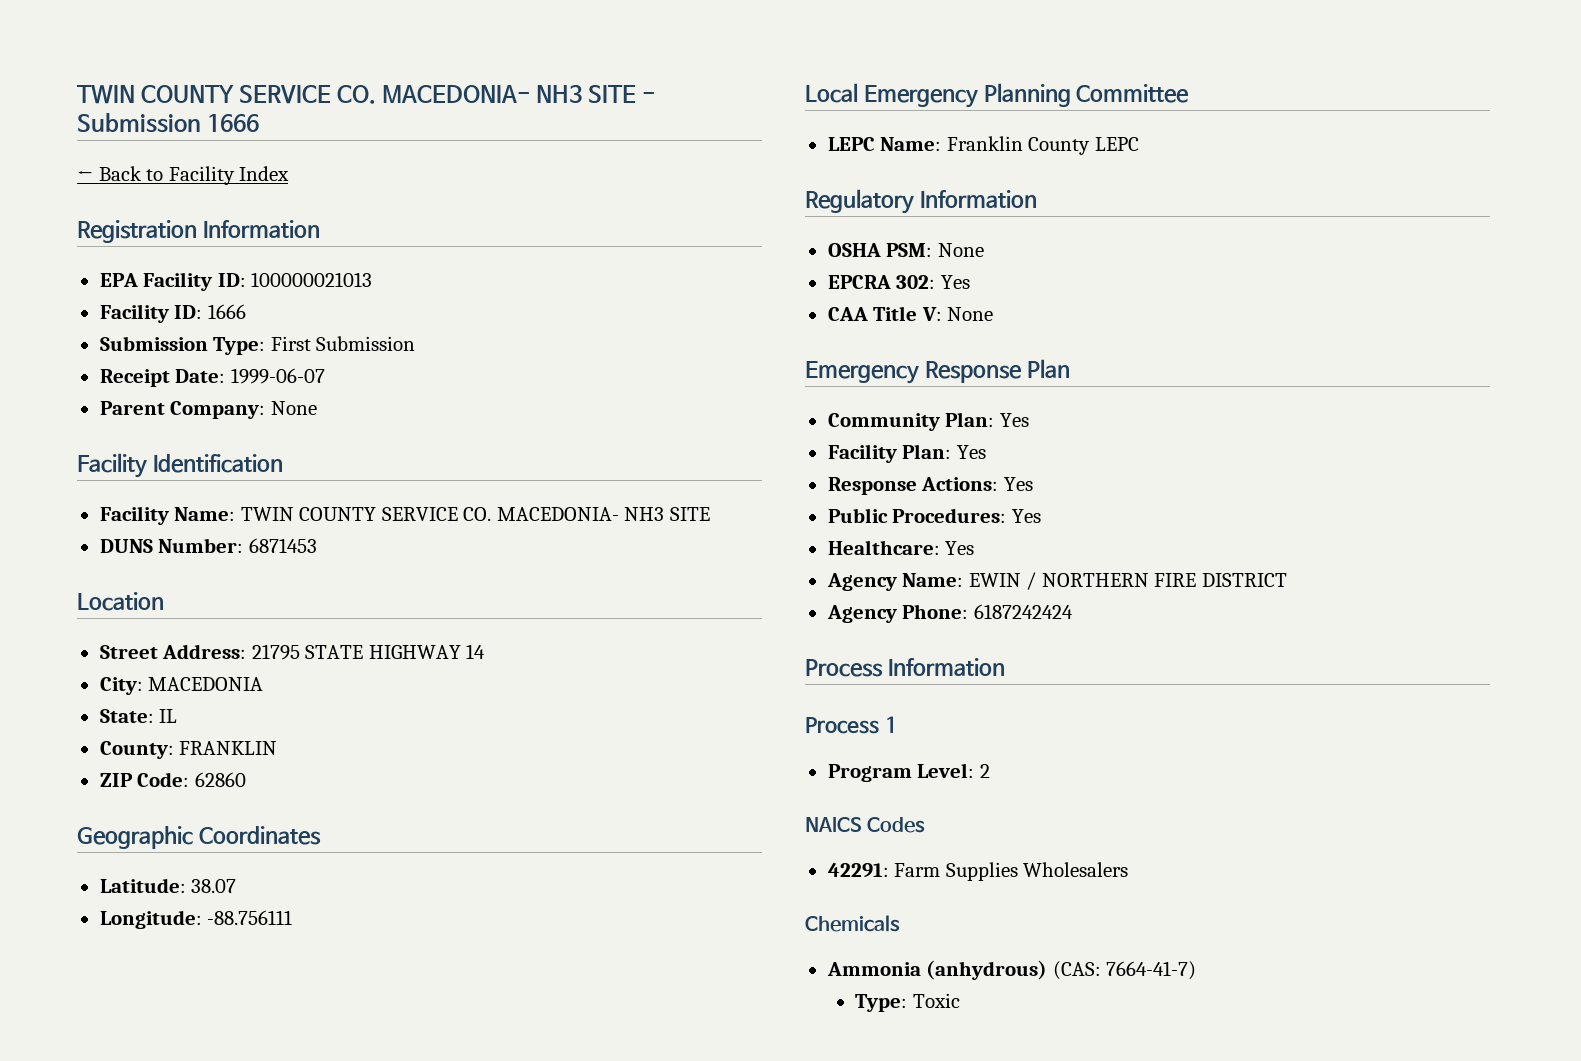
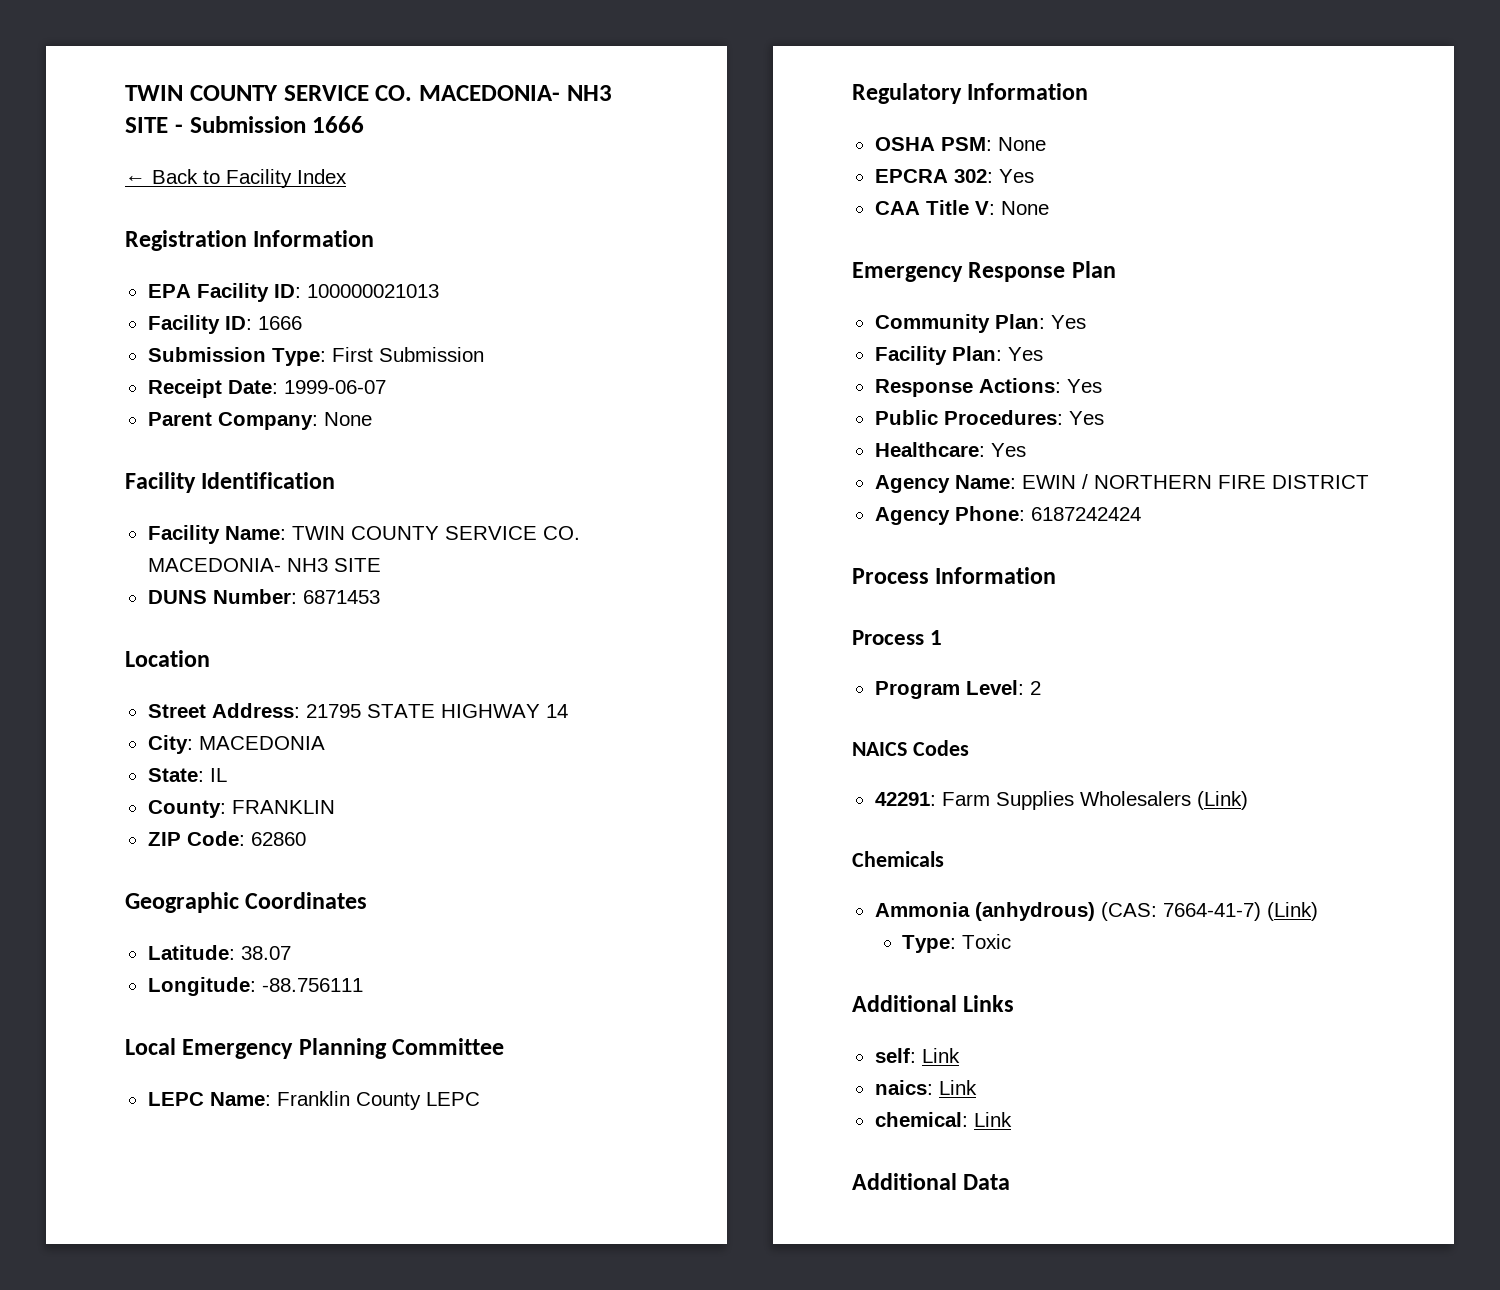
- 42291: Farm Supplies Wholesalers
+ 42291: Farm Supplies Wholesalers (Link)
- Ammonia (anhydrous) (CAS: 7664-41-7)
+ Ammonia (anhydrous) (CAS: 7664-41-7) (Link)
+ Additional Links
+ self: Link
+ naics: Link
+ chemical: Link
+ Additional Data

